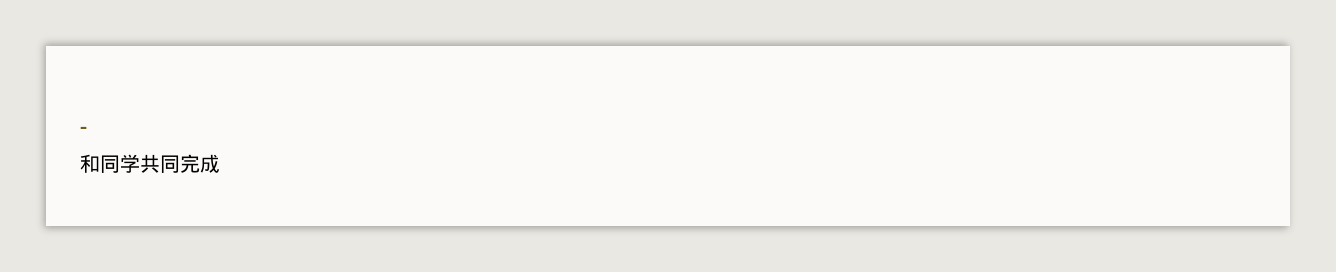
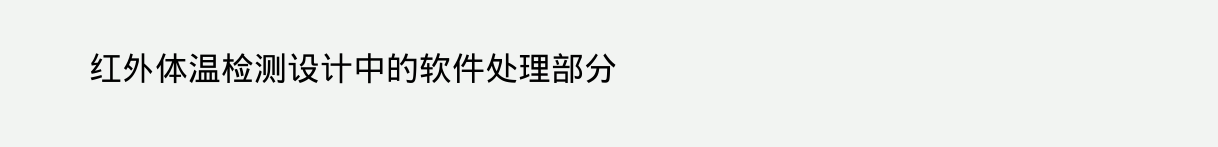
- -
- 和同学共同完成
+ 红外体温检测设计中的软件处理部分

